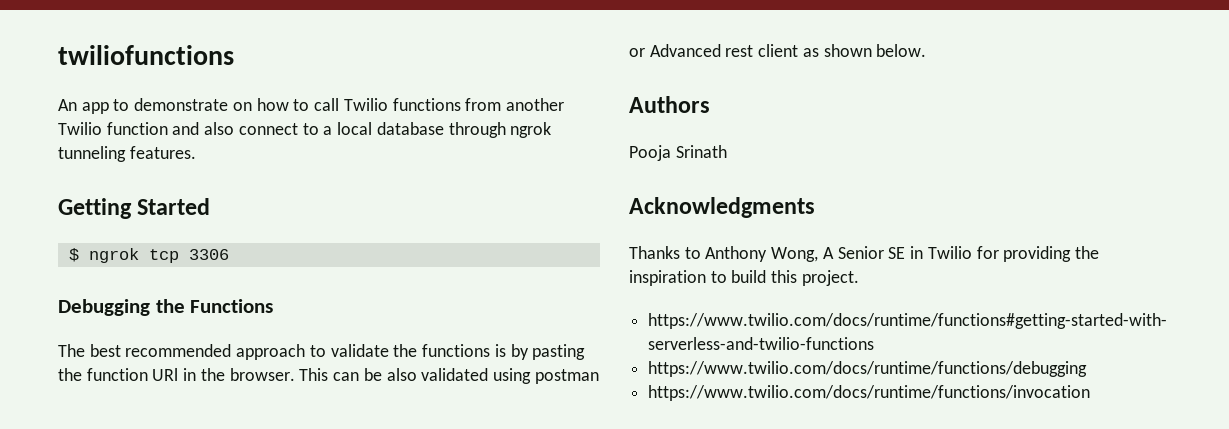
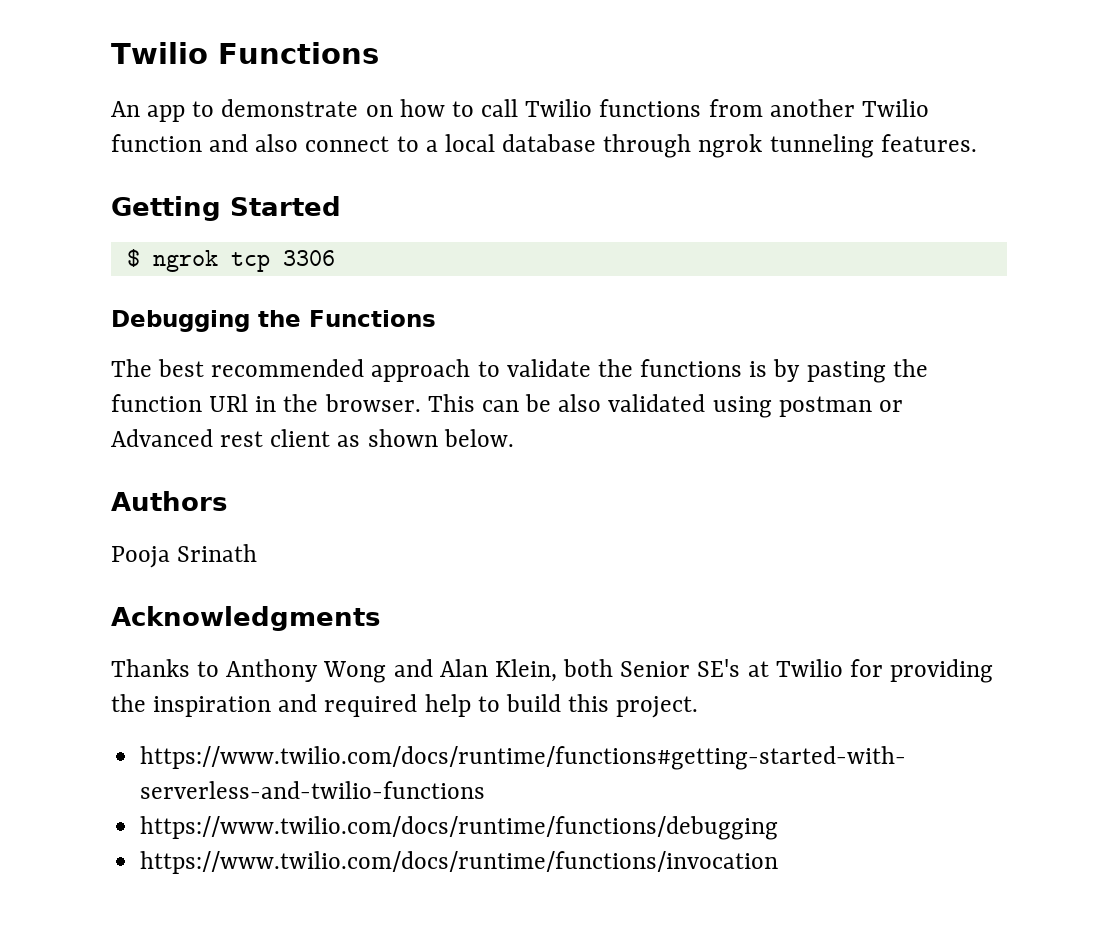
- twiliofunctions
+ Twilio Functions
- Thanks to Anthony Wong, A Senior SE in Twilio for providing the inspiration to build this project.
+ Thanks to Anthony Wong and Alan Klein, both Senior SE's at Twilio for providing the inspiration and required help to build this project.

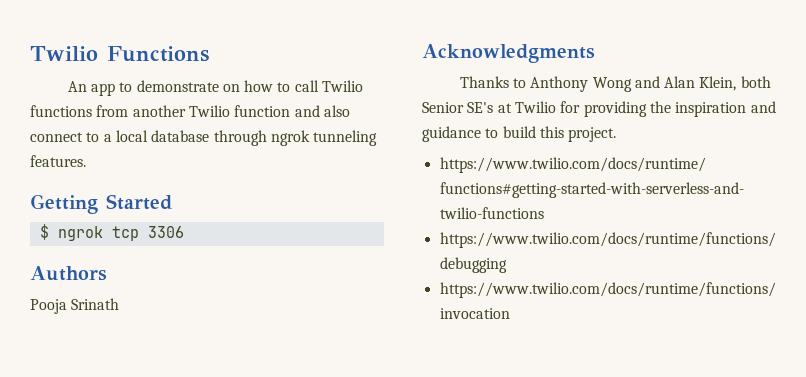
- Debugging the Functions
- The best recommended approach to validate the functions is by pasting the function URl in the browser. This can be also validated using postman or Advanced rest client as shown below.
- Thanks to Anthony Wong and Alan Klein, both Senior SE's at Twilio for providing the inspiration and required help to build this project.
+ Thanks to Anthony Wong and Alan Klein, both Senior SE's at Twilio for providing the inspiration and guidance to build this project.

